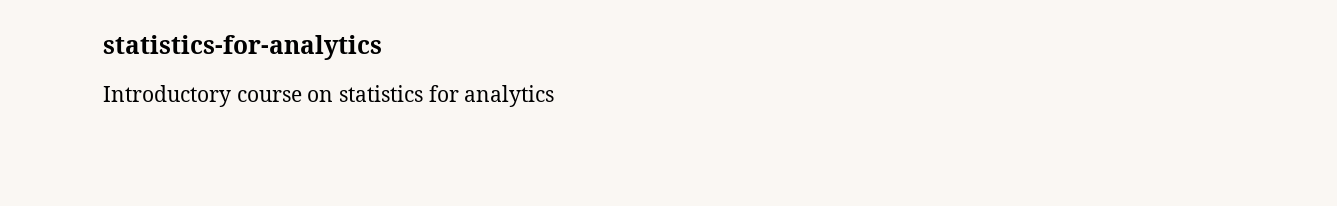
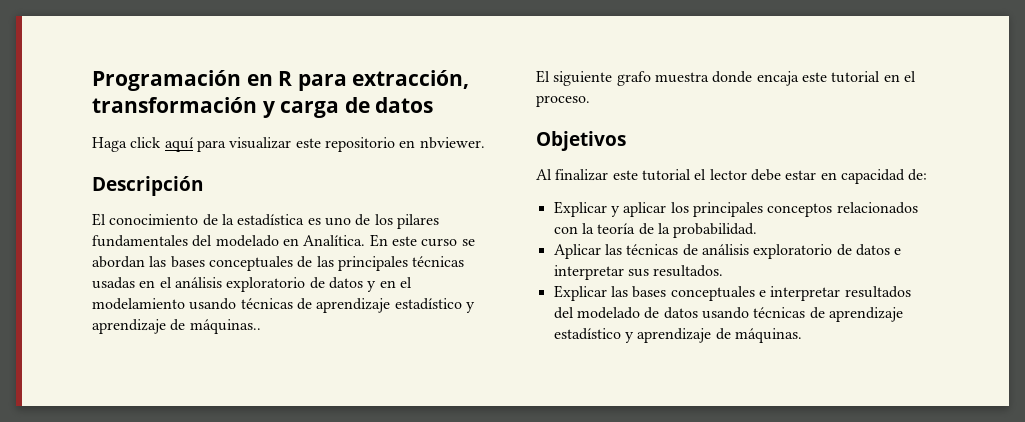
- statistics-for-analytics
- Introductory course on statistics for analytics
+ Programación en R para extracción, transformación y carga de datos
+ Haga click aquí para visualizar este repositorio en nbviewer.
+ Descripción
+ El conocimiento de la estadística es uno de los pilares fundamentales del modelado en Analítica. En este curso se abordan las bases conceptuales de las principales técnicas usadas en el análisis exploratorio de datos y en el modelamiento usando técnicas de aprendizaje estadístico y aprendizaje de máquinas..
+ El siguiente grafo muestra donde encaja este tutorial en el proceso.
+ Objetivos
+ Al finalizar este tutorial el lector debe estar en capacidad de:
+ Explicar y aplicar los principales conceptos relacionados con la teoría de la probabilidad.
+ Aplicar las técnicas de análisis exploratorio de datos e interpretar sus resultados.
+ Explicar las bases conceptuales e interpretar resultados del modelado de datos usando técnicas de aprendizaje estadístico y aprendizaje de máquinas.

